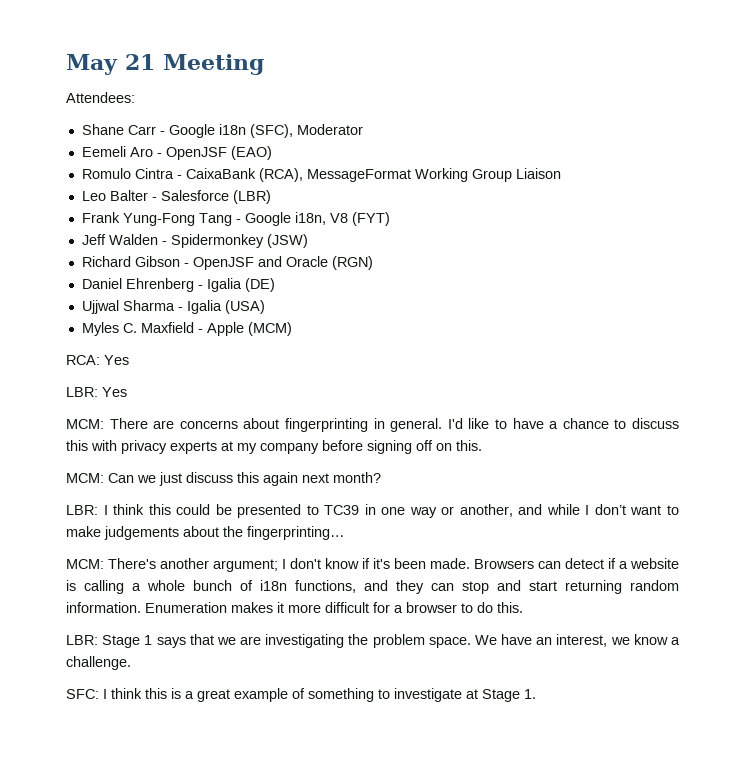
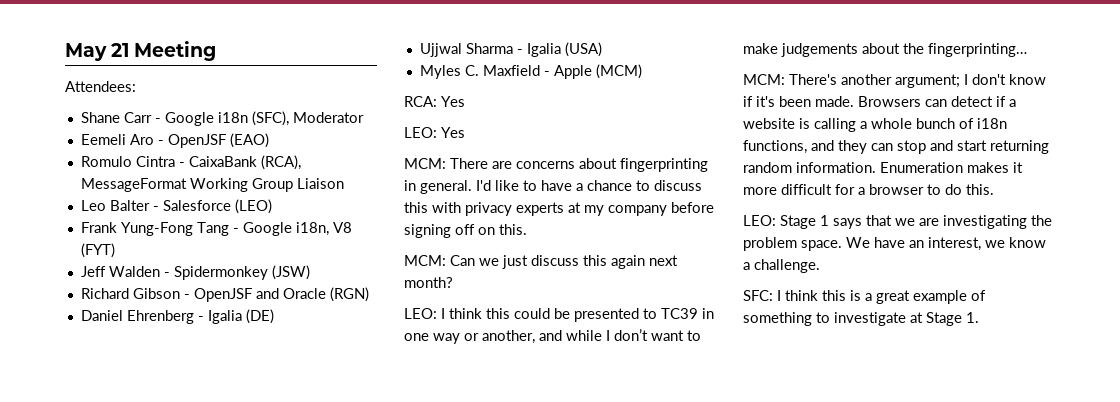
- Leo Balter - Salesforce (LBR)
+ Leo Balter - Salesforce (LEO)
- LBR: Yes
+ LEO: Yes
- LBR: I think this could be presented to TC39 in one way or another, and while I don’t want to make judgements about the fingerprinting…
+ LEO: I think this could be presented to TC39 in one way or another, and while I don’t want to make judgements about the fingerprinting…
- LBR: Stage 1 says that we are investigating the problem space.
+ LEO: Stage 1 says that we are investigating the problem space.

